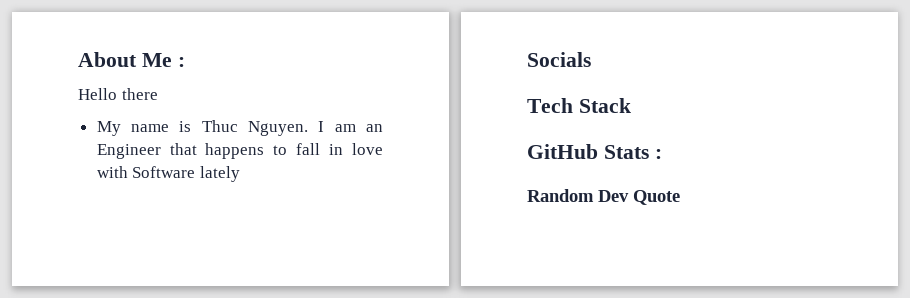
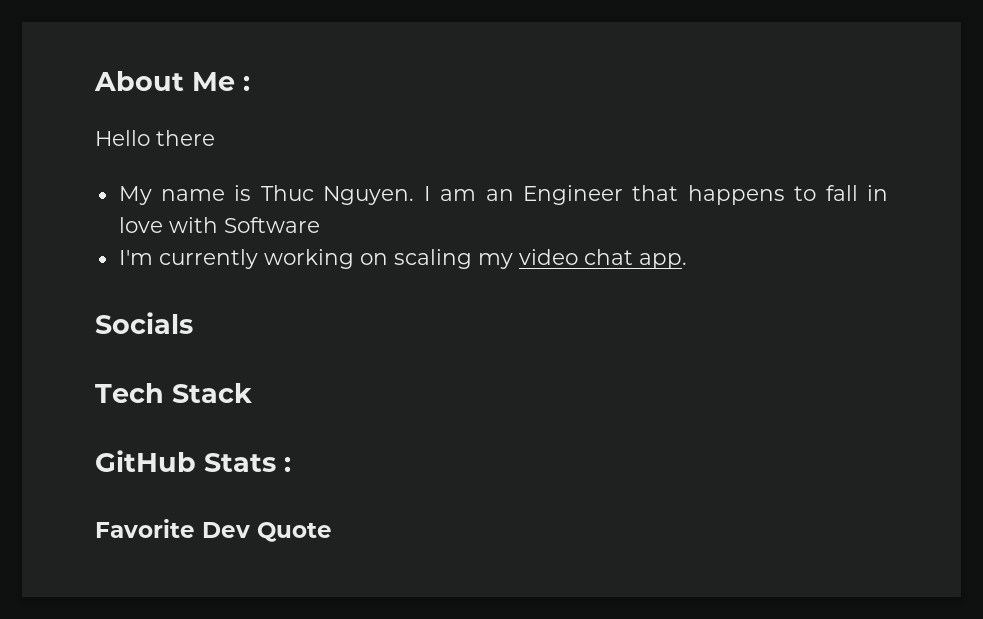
- I am an Engineer that happens to fall in love with Software lately
+ I am an Engineer that happens to fall in love with Software
+ I'm currently working on scaling my video chat app.
- Random Dev Quote
+ Favorite Dev Quote

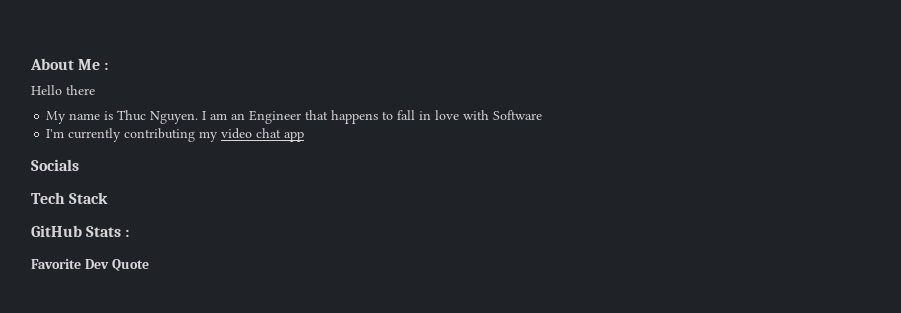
- I'm currently working on scaling my video chat app.
+ I'm currently contributing my video chat app

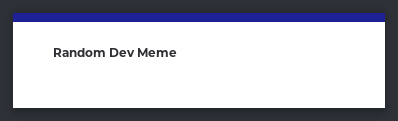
- About Me :
- Hello there
- My name is Thuc Nguyen. I am an Engineer that happens to fall in love with Software
- I'm currently contributing my video chat app
- Socials
- Tech Stack
- GitHub Stats :
- Favorite Dev Quote
+ Random Dev Meme

